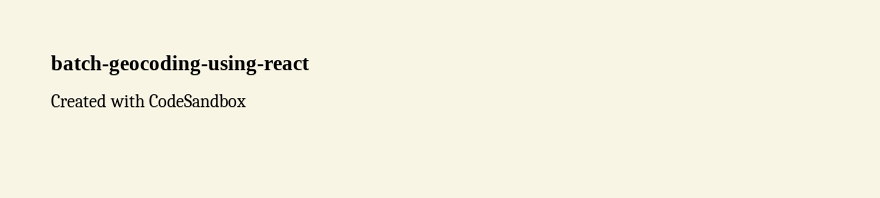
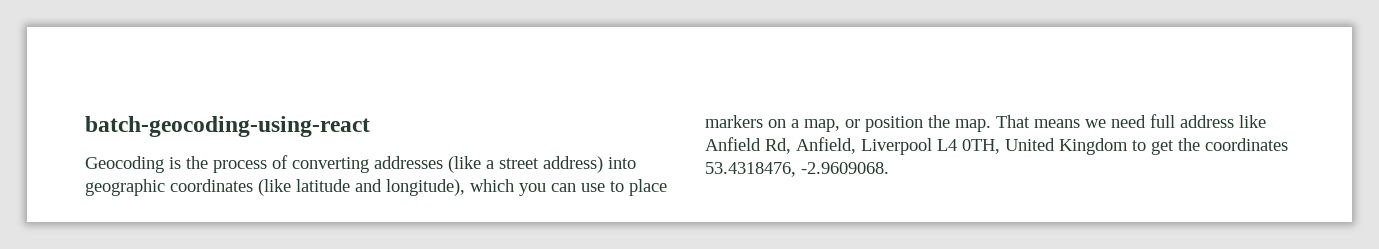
- Created with CodeSandbox
+ Geocoding is the process of converting addresses (like a street address) into geographic coordinates (like latitude and longitude), which you can use to place markers on a map, or position the map. That means we need full address like Anfield Rd, Anfield, Liverpool L4 0TH, United Kingdom to get the coordinates 53.4318476, -2.9609068.

